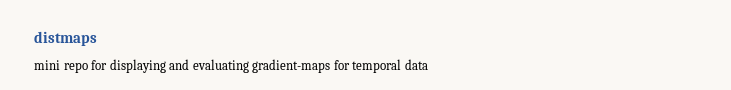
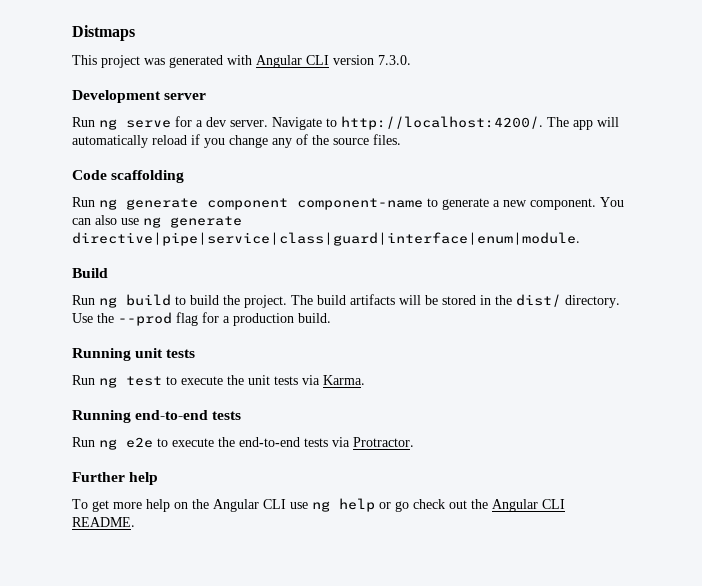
- distmaps
- mini repo for displaying and evaluating gradient-maps for temporal data
+ Distmaps
+ This project was generated with Angular CLI version 7.3.0.
+ Development server
+ Run ng serve for a dev server. Navigate to http://localhost:4200/. The app will automatically reload if you change any of the source files.
+ Code scaffolding
+ Run ng generate component component-name to generate a new component. You can also use ng generate directive|pipe|service|class|guard|interface|enum|module.
+ Build
+ Run ng build to build the project. The build artifacts will be stored in the dist/ directory. Use the --prod flag for a production build.
+ Running unit tests
+ Run ng test to execute the unit tests via Karma.
+ Running end-to-end tests
+ Run ng e2e to execute the end-to-end tests via Protractor.
+ Further help
+ To get more help on the Angular CLI use ng help or go check out the Angular CLI README.

